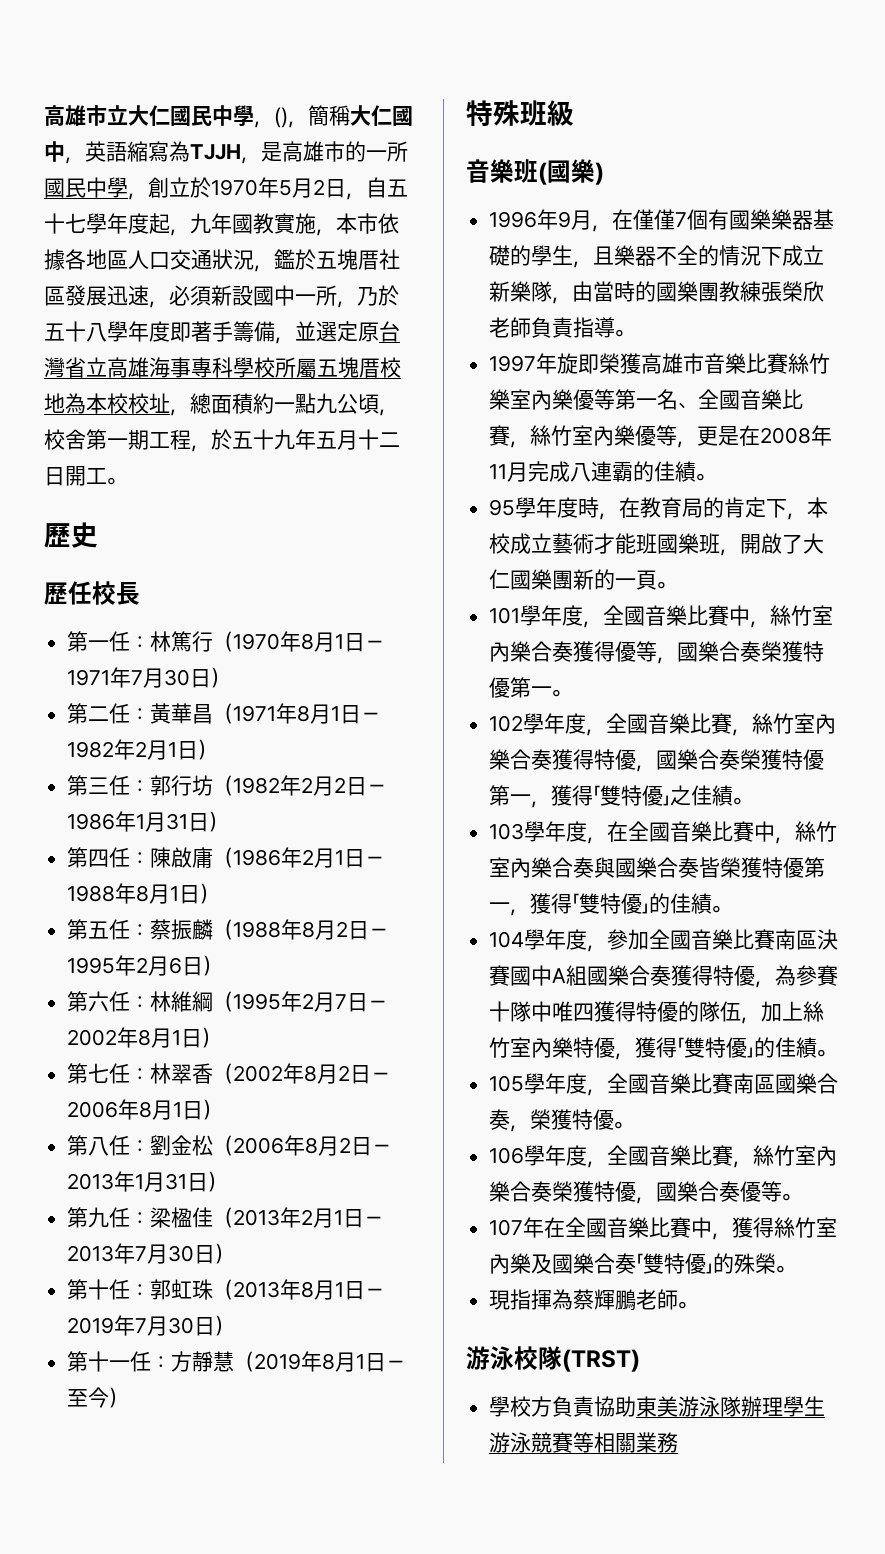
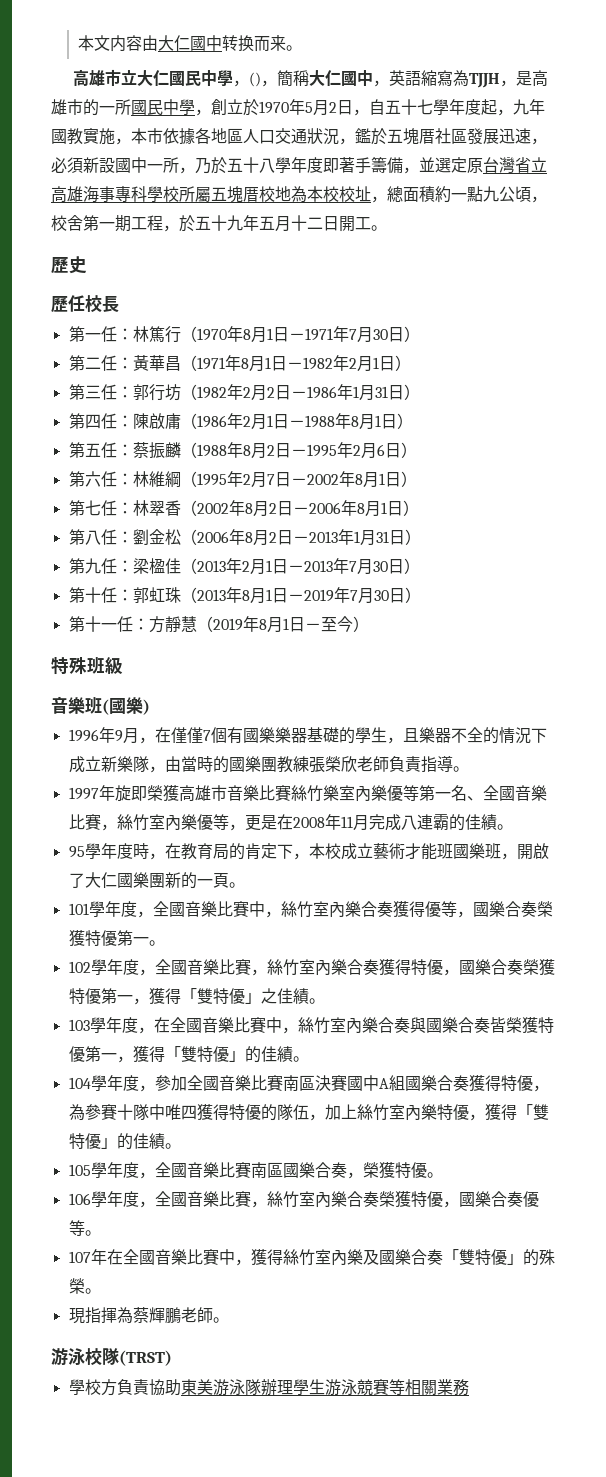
+ 本文内容由大仁國中转换而来。

